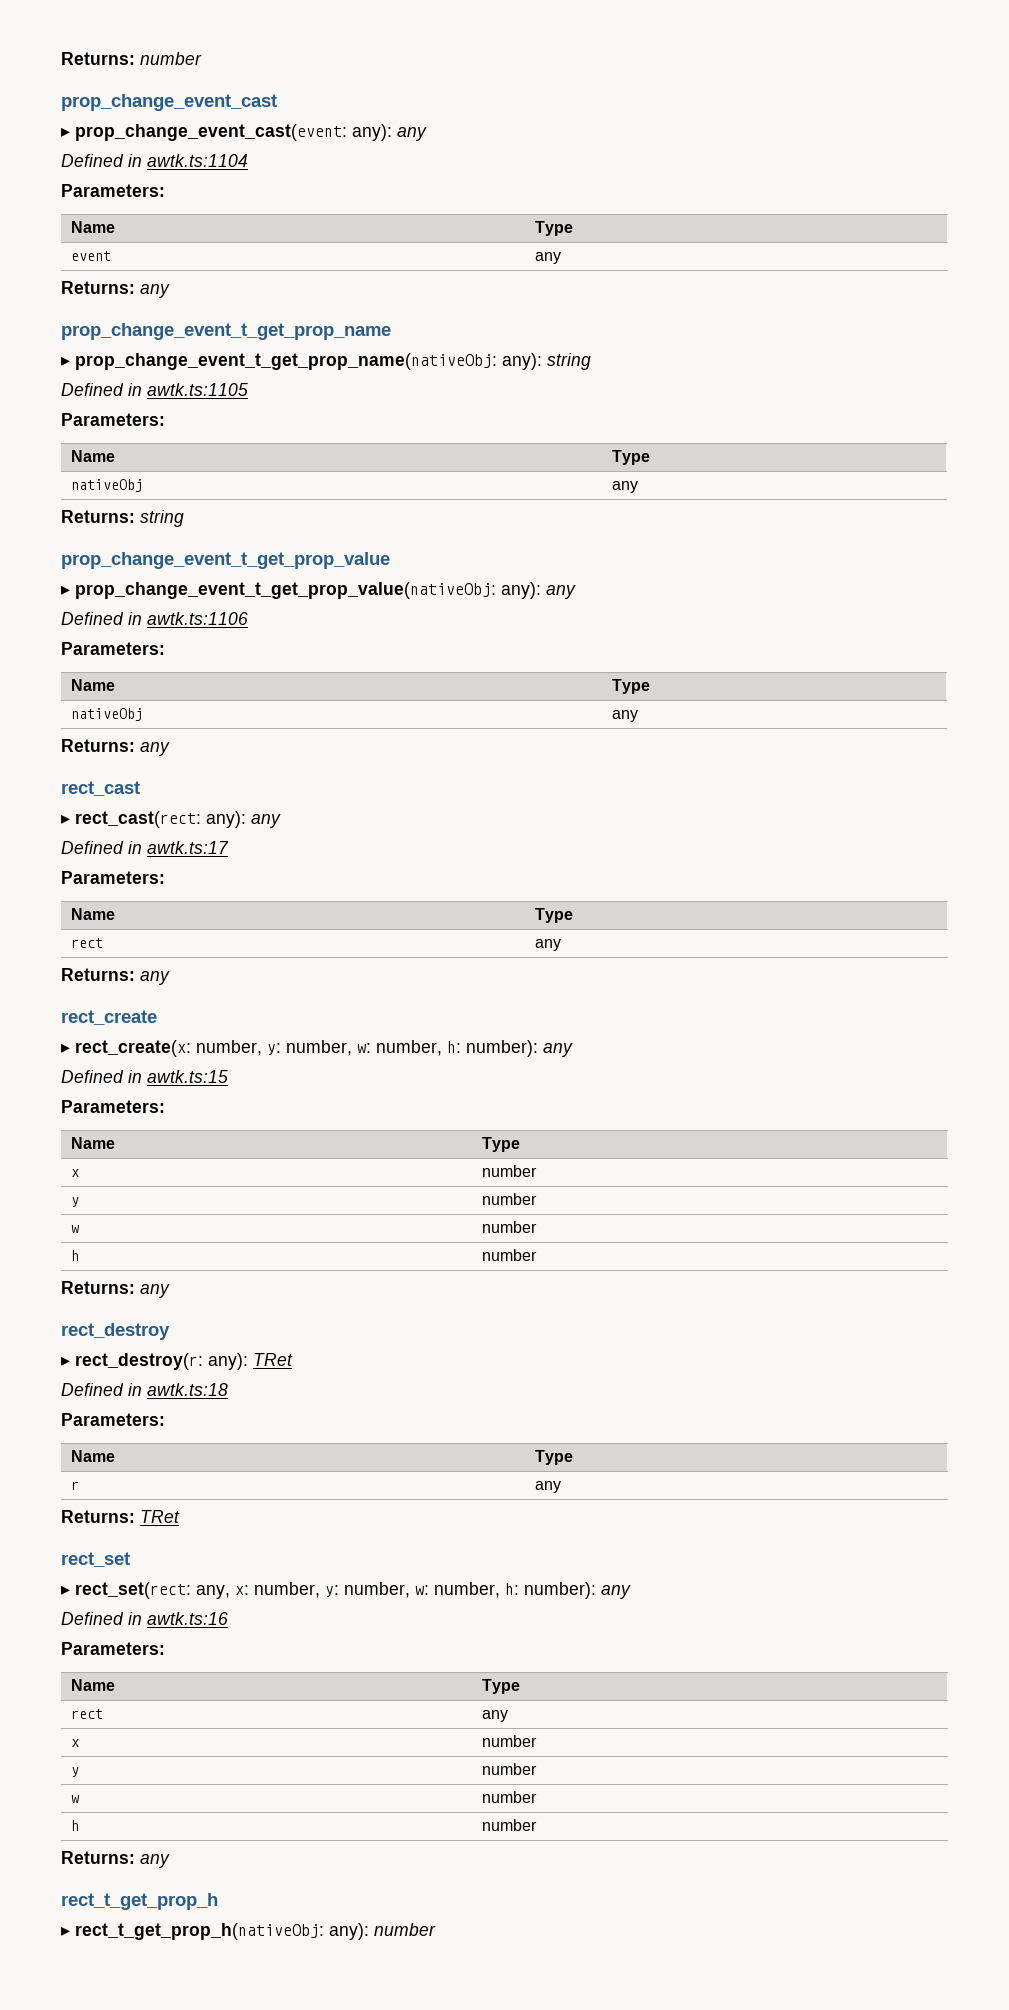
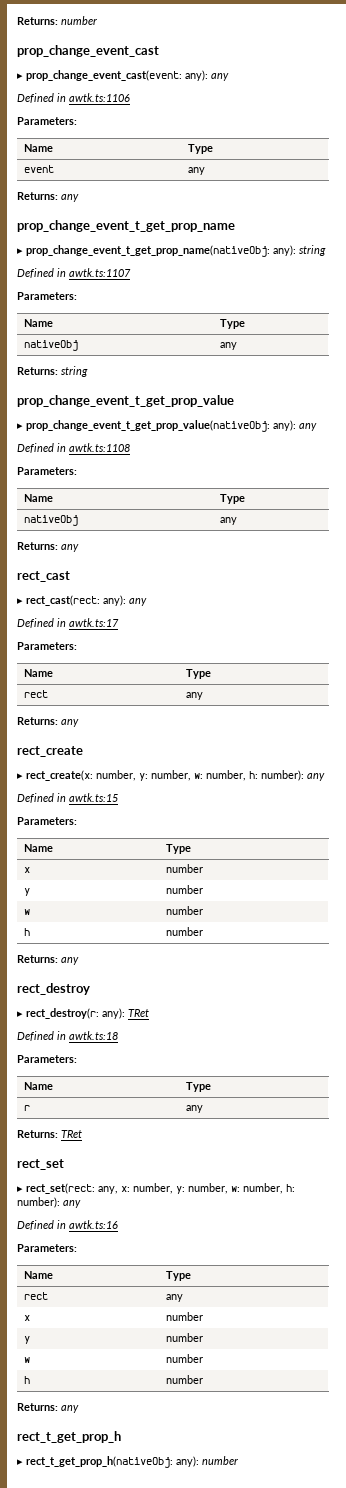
- Defined in awtk.ts:1104
+ Defined in awtk.ts:1106
- Defined in awtk.ts:1105
+ Defined in awtk.ts:1107
- Defined in awtk.ts:1106
+ Defined in awtk.ts:1108

